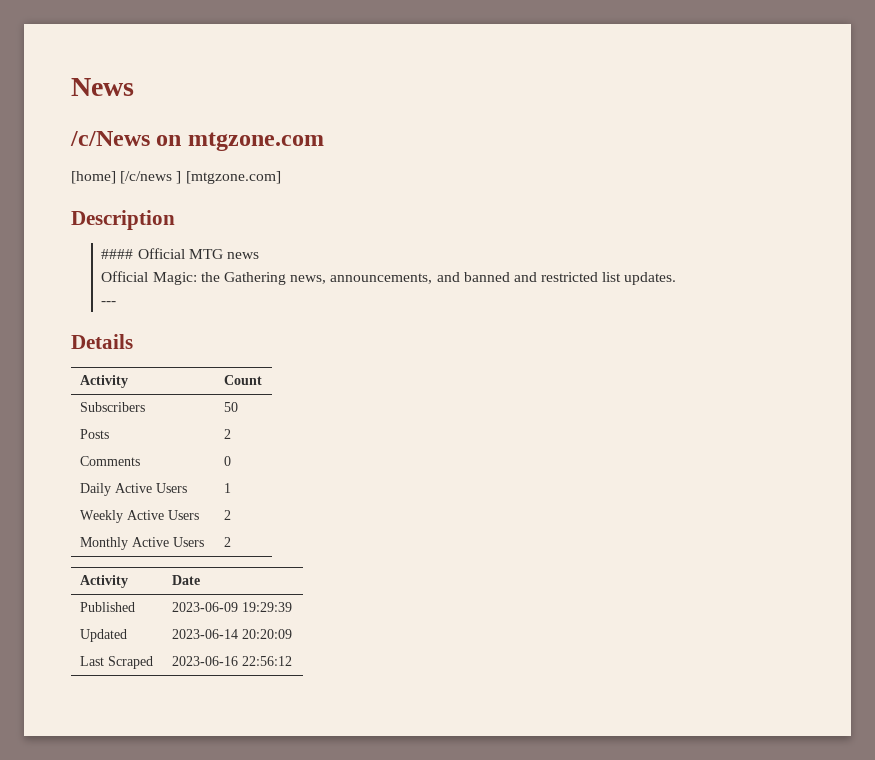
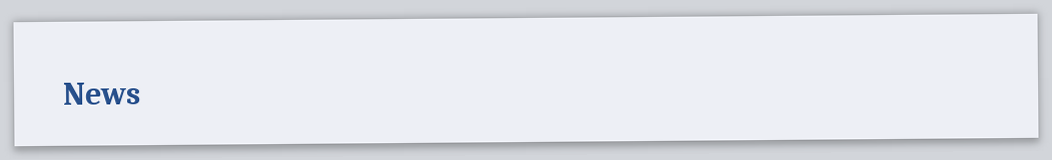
- /c/News on mtgzone.com
- [home] [/c/news ] [mtgzone.com]
- Description
- #### Official MTG news
- Official Magic: the Gathering news, announcements, and banned and restricted list updates.
- ---
- Details
- Activity | Count
- Subscribers | 50
- Posts | 2
- Comments | 0
- Daily Active Users | 1
- Weekly Active Users | 2
- Monthly Active Users | 2
- Activity | Date
- Published | 2023-06-09 19:29:39
- Updated | 2023-06-14 20:20:09
- Last Scraped | 2023-06-16 22:56:12

